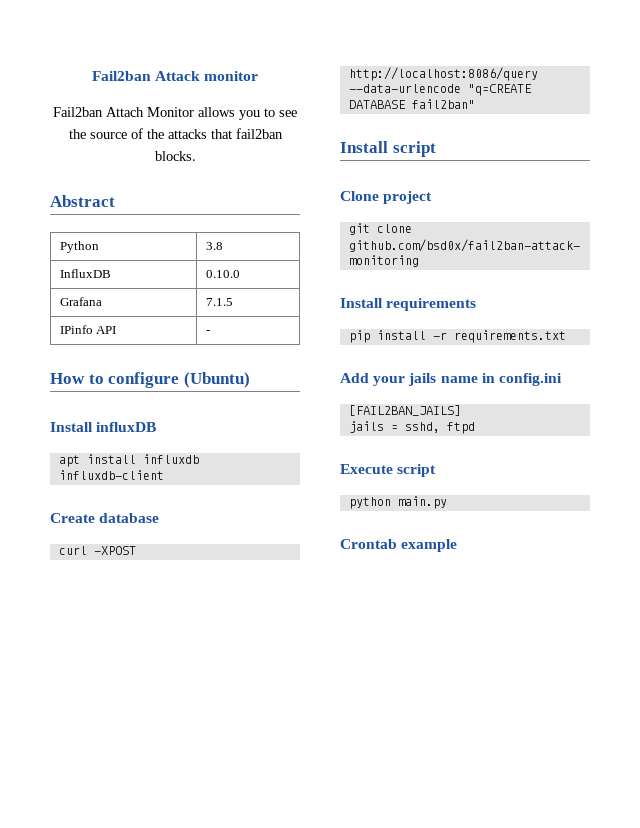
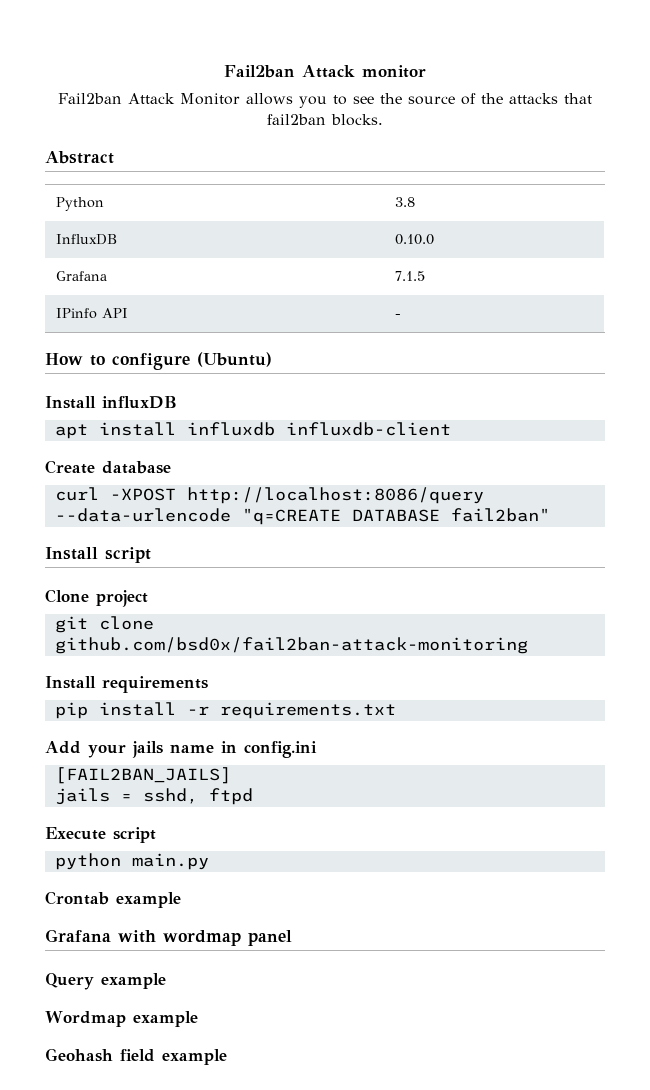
- Fail2ban Attach Monitor allows you to see the source of the attacks that fail2ban blocks.
+ Fail2ban Attack Monitor allows you to see the source of the attacks that fail2ban blocks.
+ Grafana with wordmap panel
+ Query example
+ Wordmap example
+ Geohash field example

